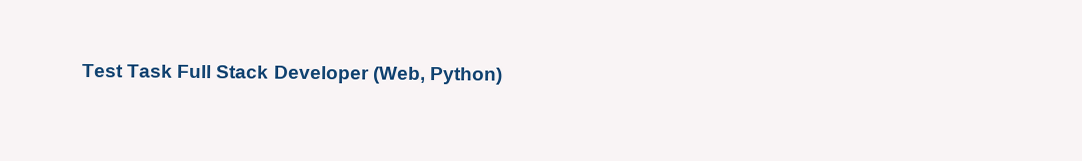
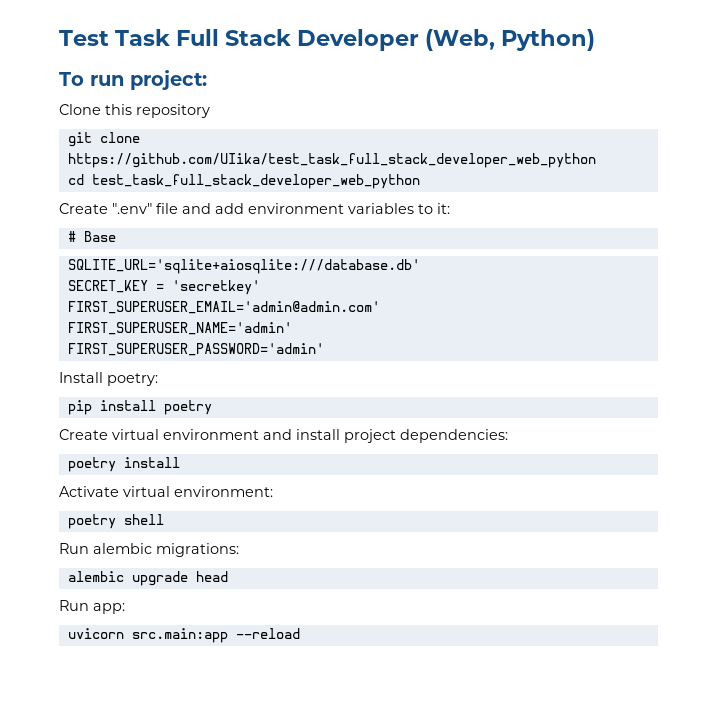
+ To run project:
+ Clone this repository
+ git clone https://github.com/UIika/test_task_full_stack_developer_web_python
+ cd test_task_full_stack_developer_web_python
+ Create ".env" file and add environment variables to it:
+ # Base
+ SQLITE_URL='sqlite+aiosqlite:///database.db'
+ SECRET_KEY = 'secretkey'
+ FIRST_SUPERUSER_EMAIL='admin@admin.com'
+ FIRST_SUPERUSER_NAME='admin'
+ FIRST_SUPERUSER_PASSWORD='admin'
+ Install poetry:
+ pip install poetry
+ Create virtual environment and install project dependencies:
+ poetry install
+ Activate virtual environment:
+ poetry shell
+ Run alembic migrations:
+ alembic upgrade head
+ Run app:
+ uvicorn src.main:app --reload

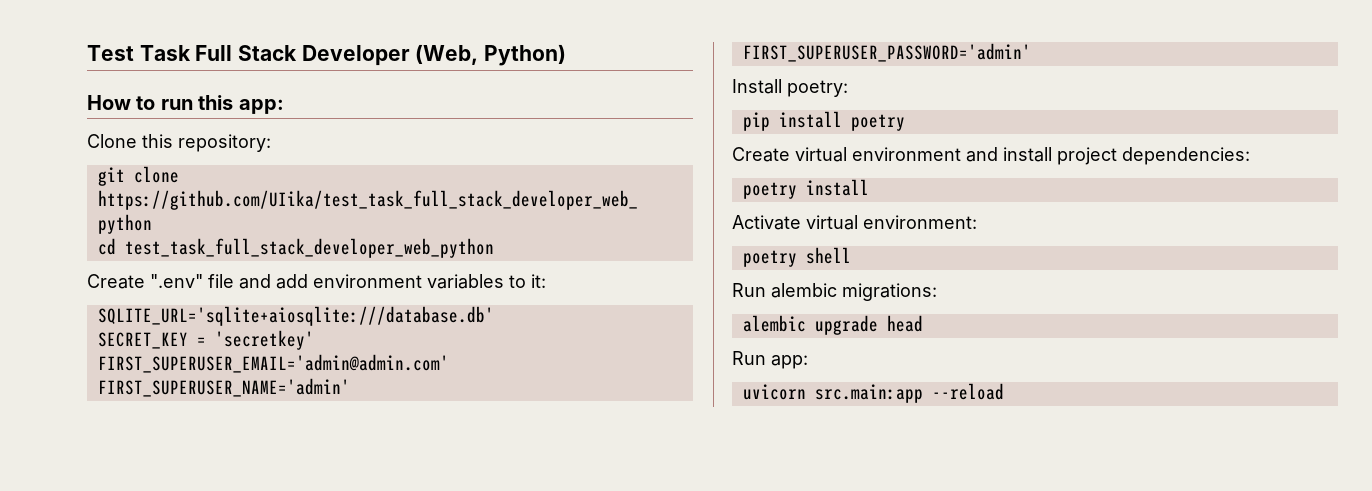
- To run project:
+ How to run this app:
- Clone this repository
+ Clone this repository:
- # Base

